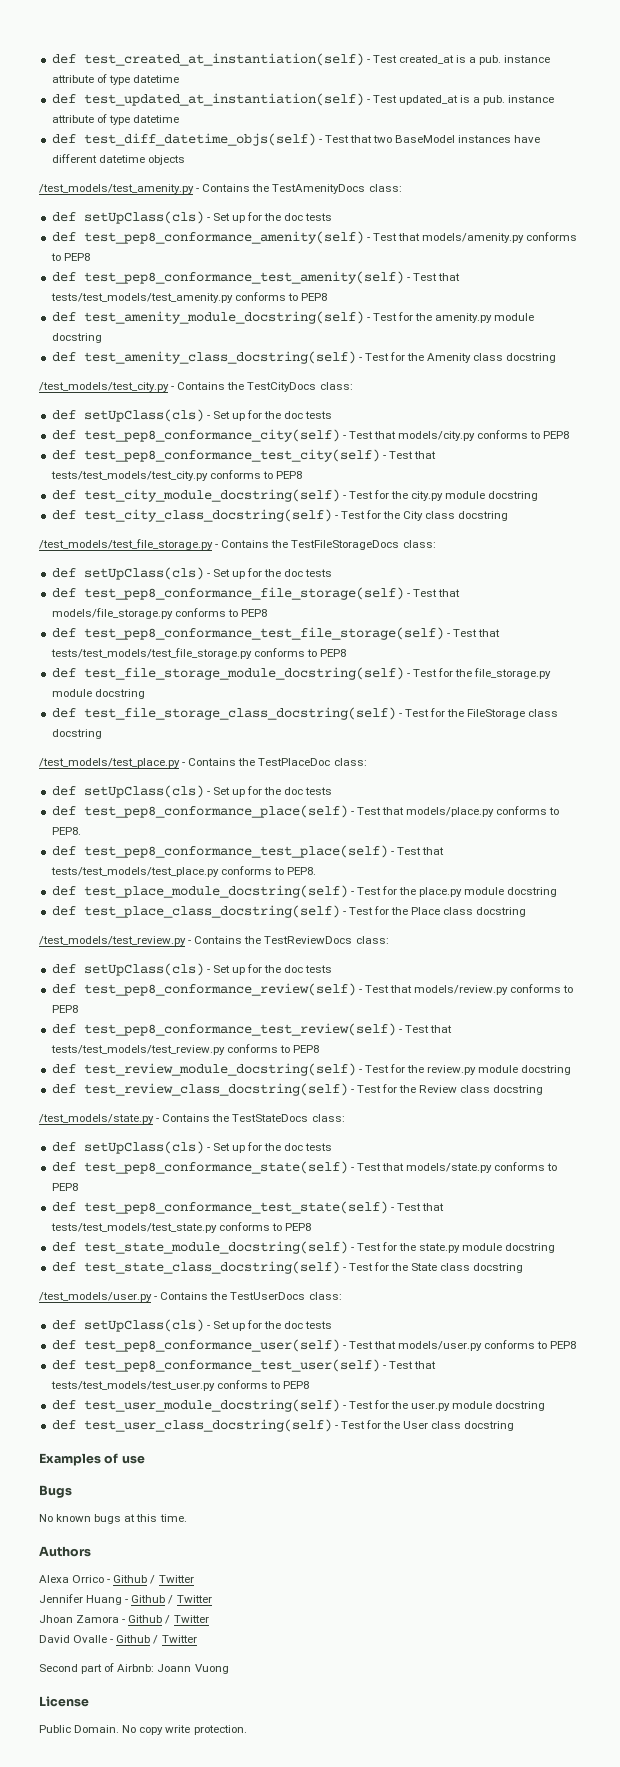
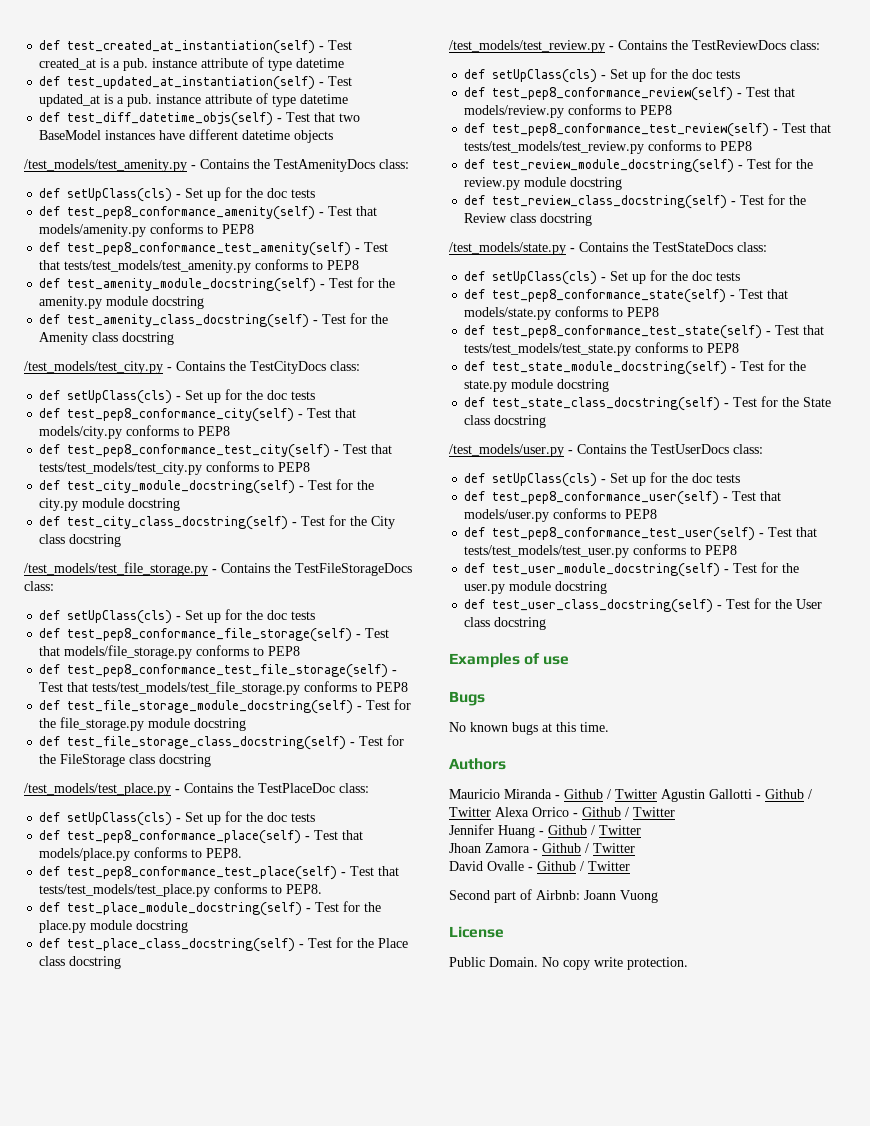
- Alexa Orrico - Github / Twitter
+ Mauricio Miranda - Github / Twitter Agustin Gallotti - Github / Twitter Alexa Orrico - Github / Twitter

